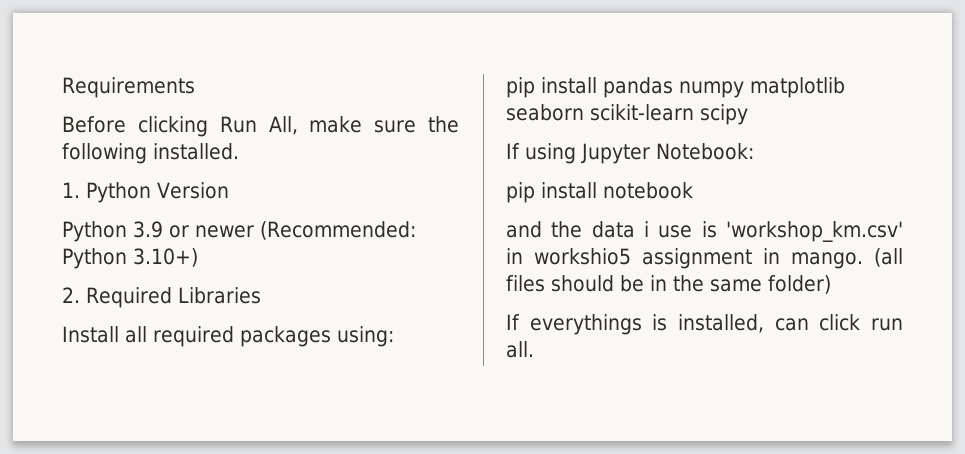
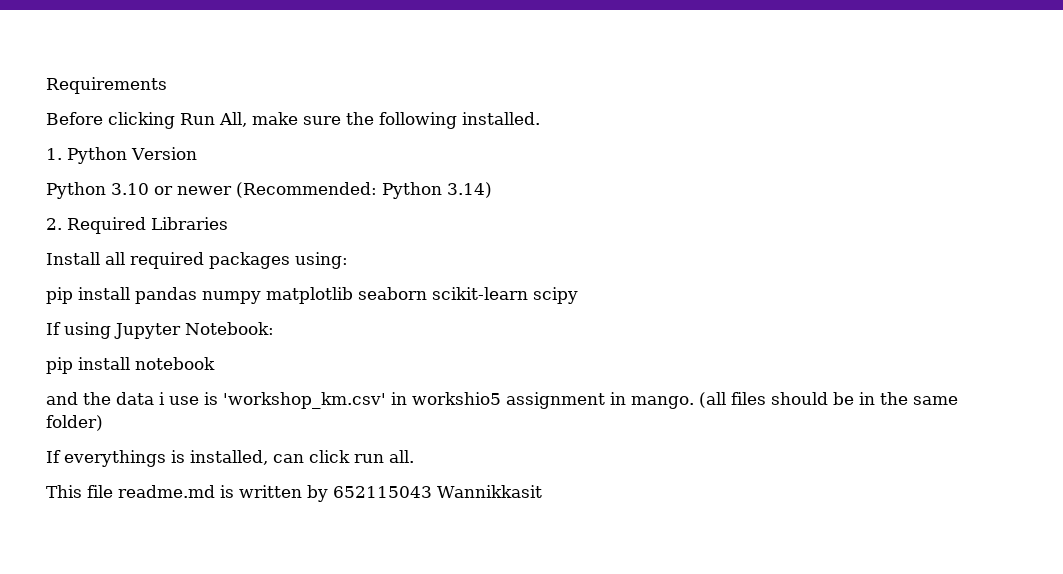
- Python 3.9 or newer (Recommended: Python 3.10+)
+ Python 3.10 or newer (Recommended: Python 3.14)
+ This file readme.md is written by 652115043 Wannikkasit

